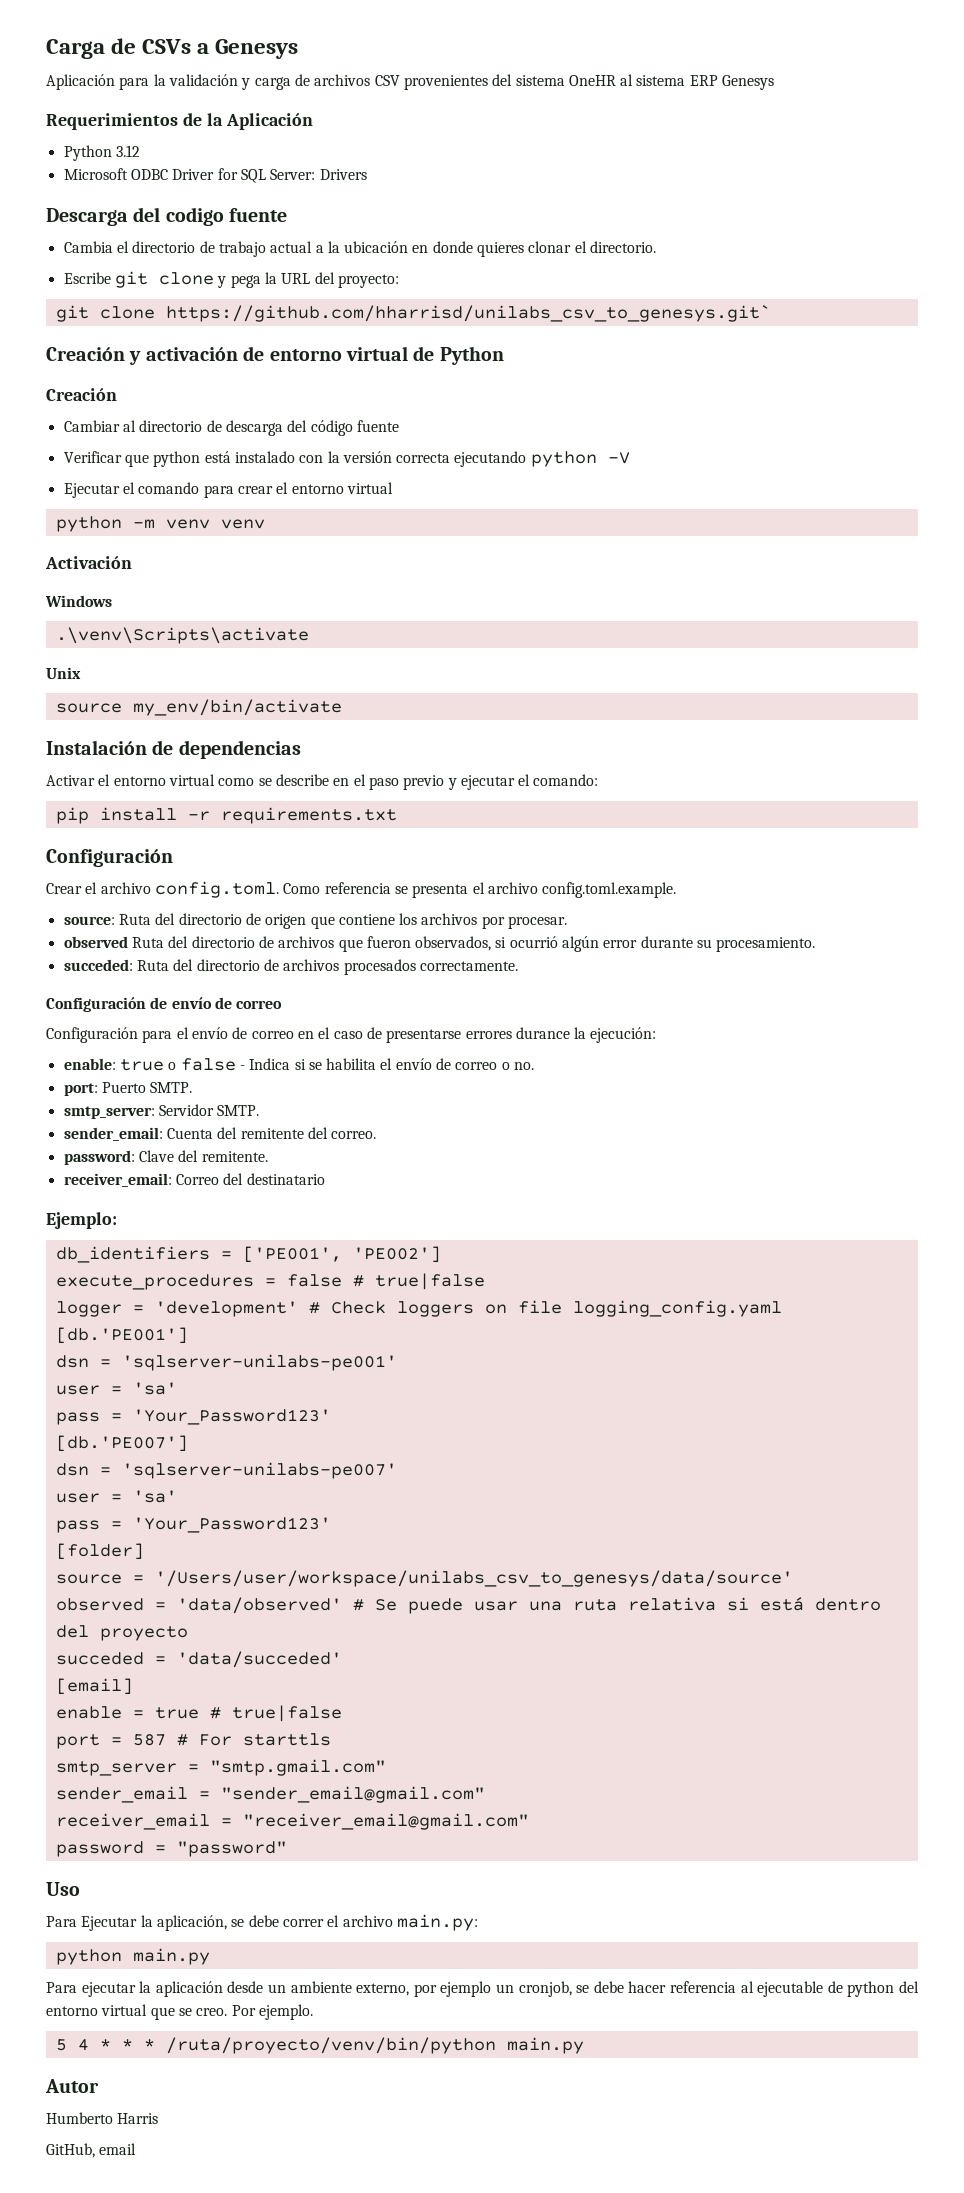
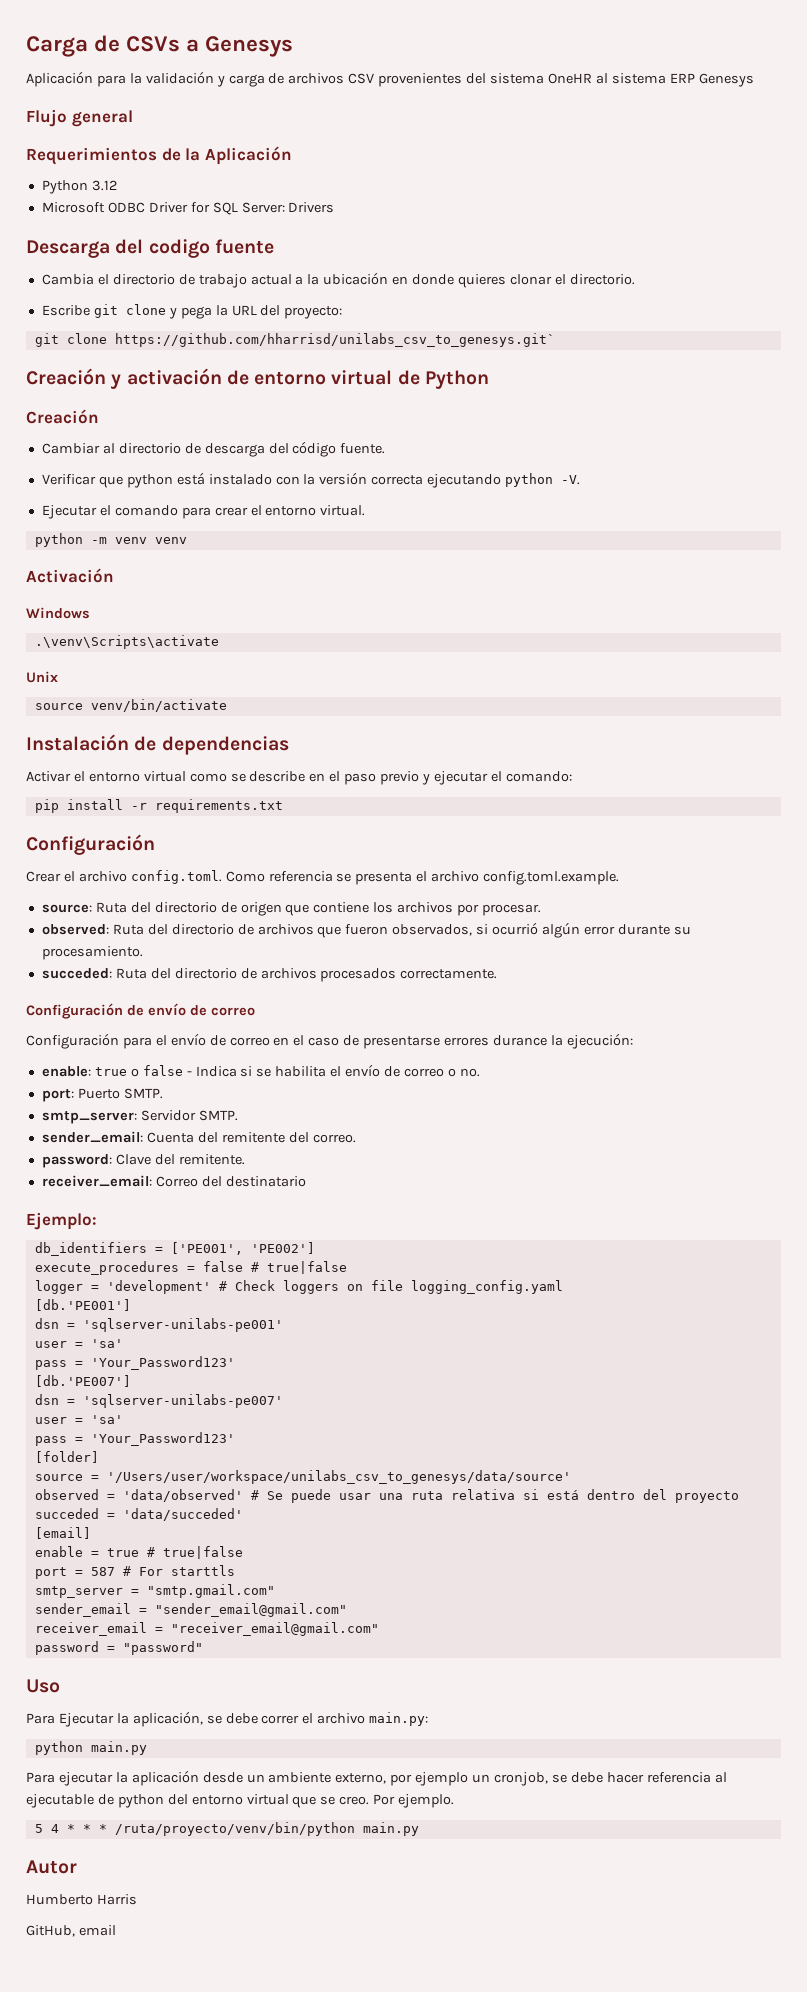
+ Flujo general
- Cambiar al directorio de descarga del código fuente
+ Cambiar al directorio de descarga del código fuente.
- Verificar que python está instalado con la versión correcta ejecutando python -V
+ Verificar que python está instalado con la versión correcta ejecutando python -V.
- Ejecutar el comando para crear el entorno virtual
+ Ejecutar el comando para crear el entorno virtual.
- source my_env/bin/activate
+ source venv/bin/activate
- observed Ruta del directorio de archivos que fueron observados, si ocurrió algún error durante su procesamiento.
+ observed: Ruta del directorio de archivos que fueron observados, si ocurrió algún error durante su procesamiento.

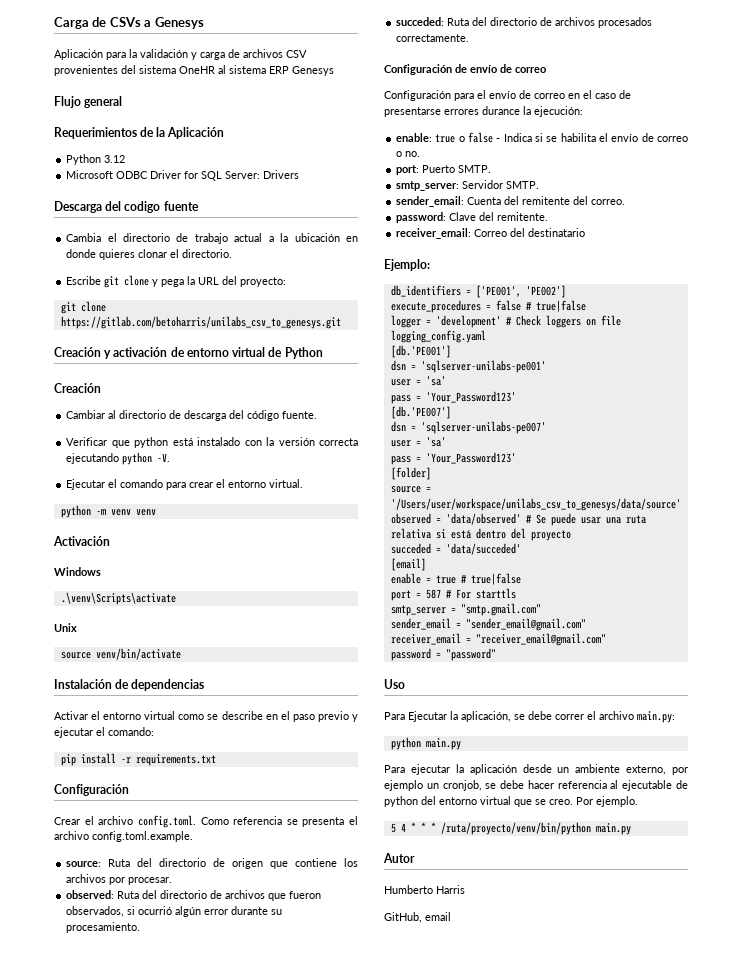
- git clone https://github.com/hharrisd/unilabs_csv_to_genesys.git`
+ git clone https://gitlab.com/betoharris/unilabs_csv_to_genesys.git

